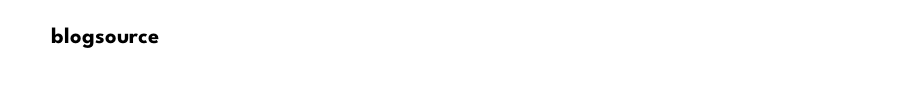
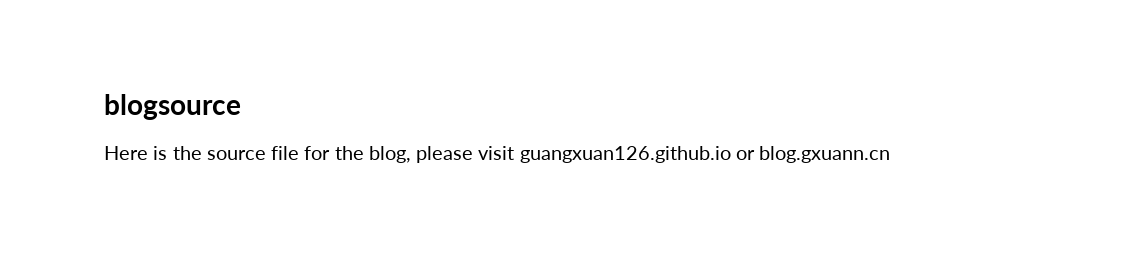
+ Here is the source file for the blog, please visit guangxuan126.github.io or blog.gxuann.cn

